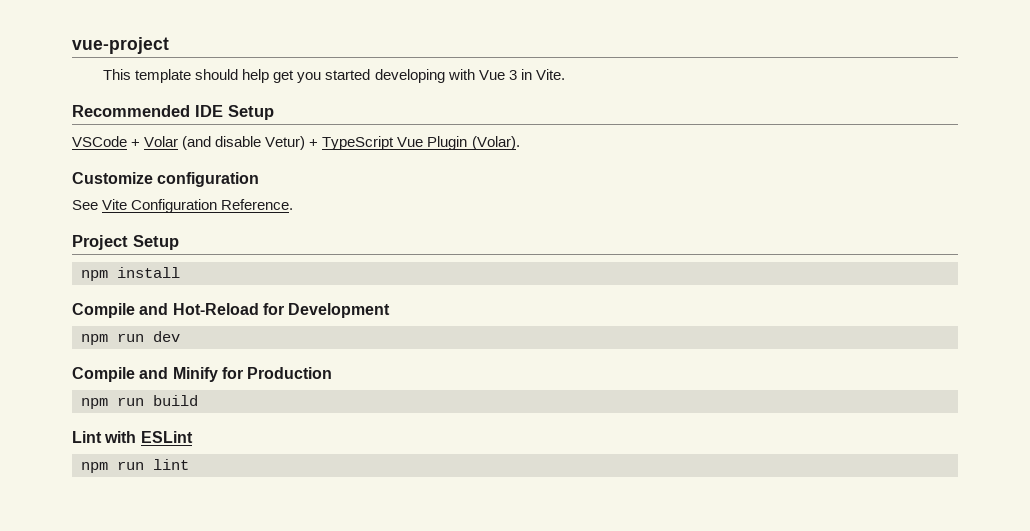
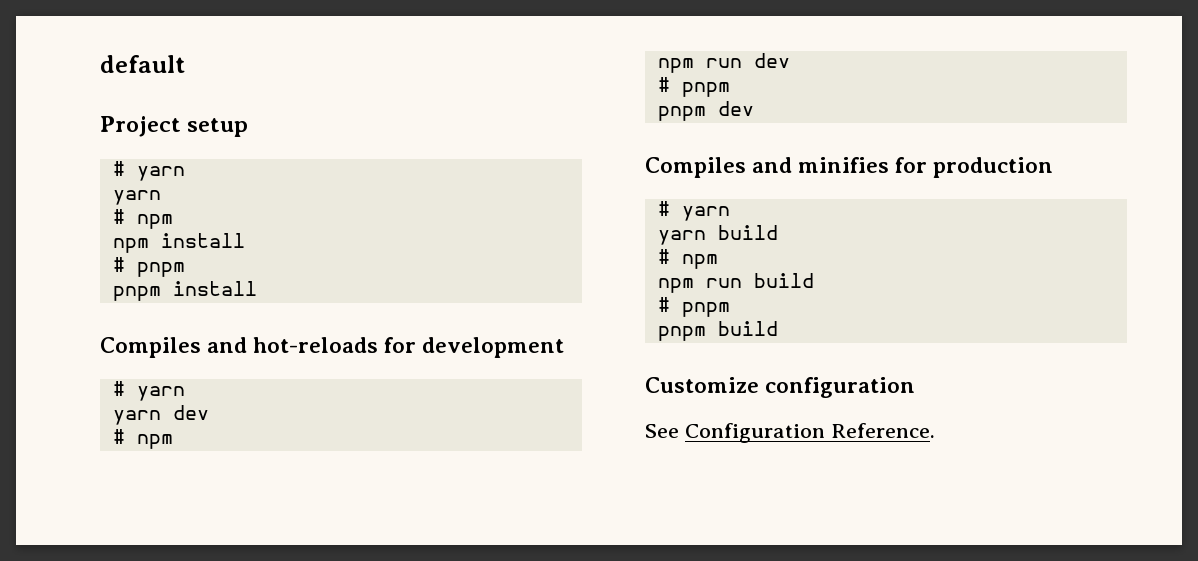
- vue-project
- This template should help get you started developing with Vue 3 in Vite.
- Recommended IDE Setup
- VSCode + Volar (and disable Vetur) + TypeScript Vue Plugin (Volar).
+ default
+ Project setup
+ # yarn
+ yarn
+ # npm
+ npm install
+ # pnpm
+ pnpm install
+ Compiles and hot-reloads for development
+ # yarn
+ yarn dev
+ # npm
+ npm run dev
+ # pnpm
+ pnpm dev
+ Compiles and minifies for production
+ # yarn
+ yarn build
+ # npm
+ npm run build
+ # pnpm
+ pnpm build
- See Vite Configuration Reference.
+ See Configuration Reference.
- Project Setup
- npm install
- Compile and Hot-Reload for Development
- npm run dev
- Compile and Minify for Production
- npm run build
- Lint with ESLint
- npm run lint

